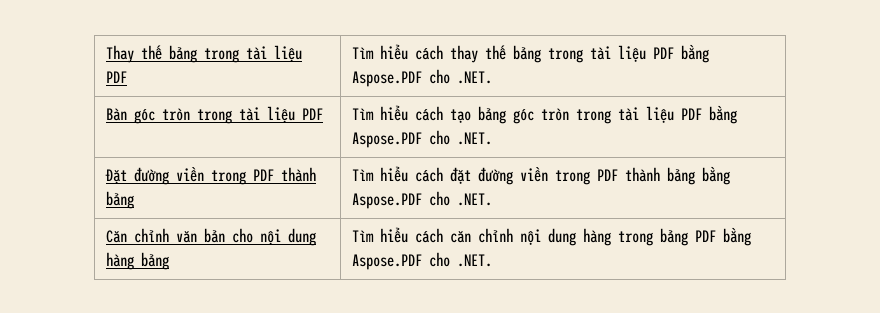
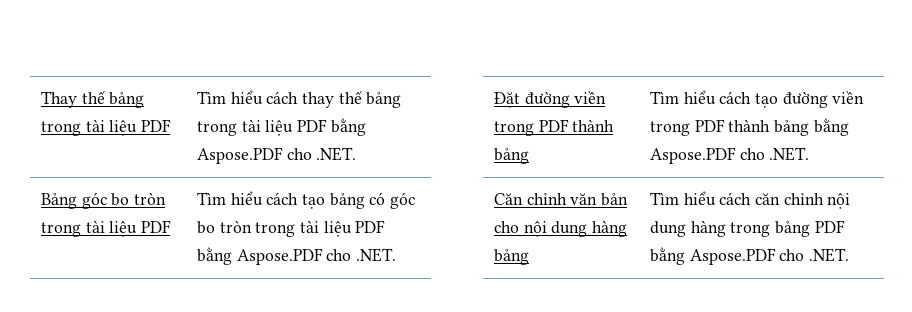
- Bàn góc tròn trong tài liệu PDF | Tìm hiểu cách tạo bảng góc tròn trong tài liệu PDF bằng Aspose.PDF cho .NET.
+ Bảng góc bo tròn trong tài liệu PDF | Tìm hiểu cách tạo bảng có góc bo tròn trong tài liệu PDF bằng Aspose.PDF cho .NET.
- Đặt đường viền trong PDF thành bảng | Tìm hiểu cách đặt đường viền trong PDF thành bảng bằng Aspose.PDF cho .NET.
+ Đặt đường viền trong PDF thành bảng | Tìm hiểu cách tạo đường viền trong PDF thành bảng bằng Aspose.PDF cho .NET.

